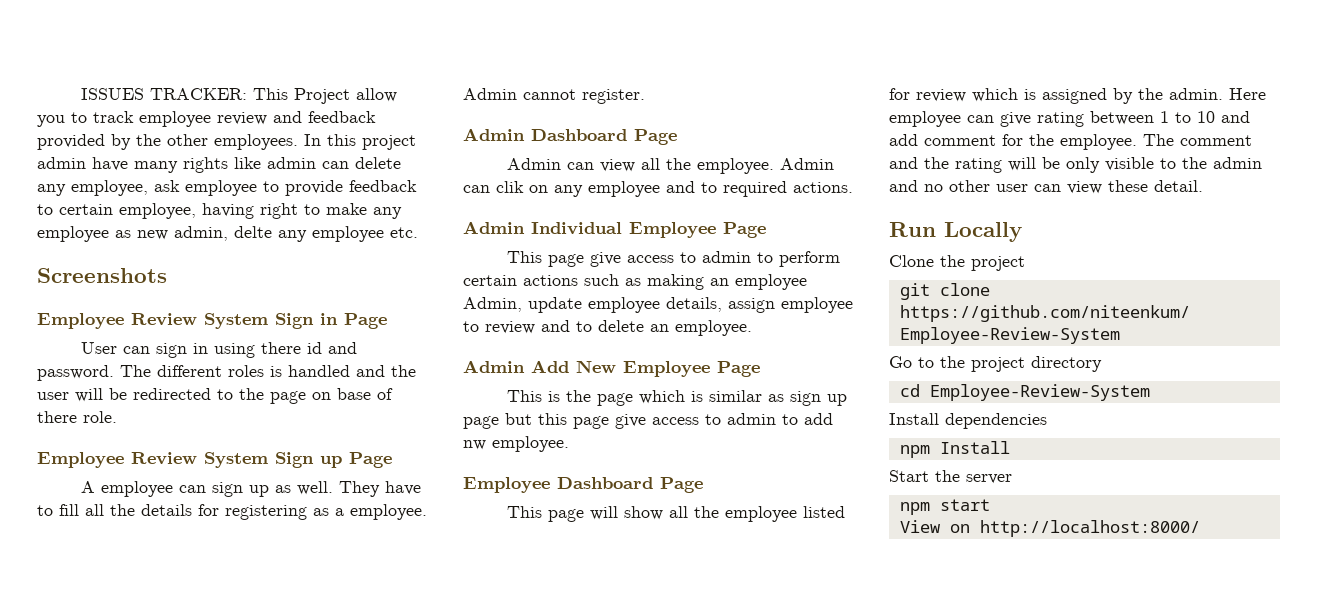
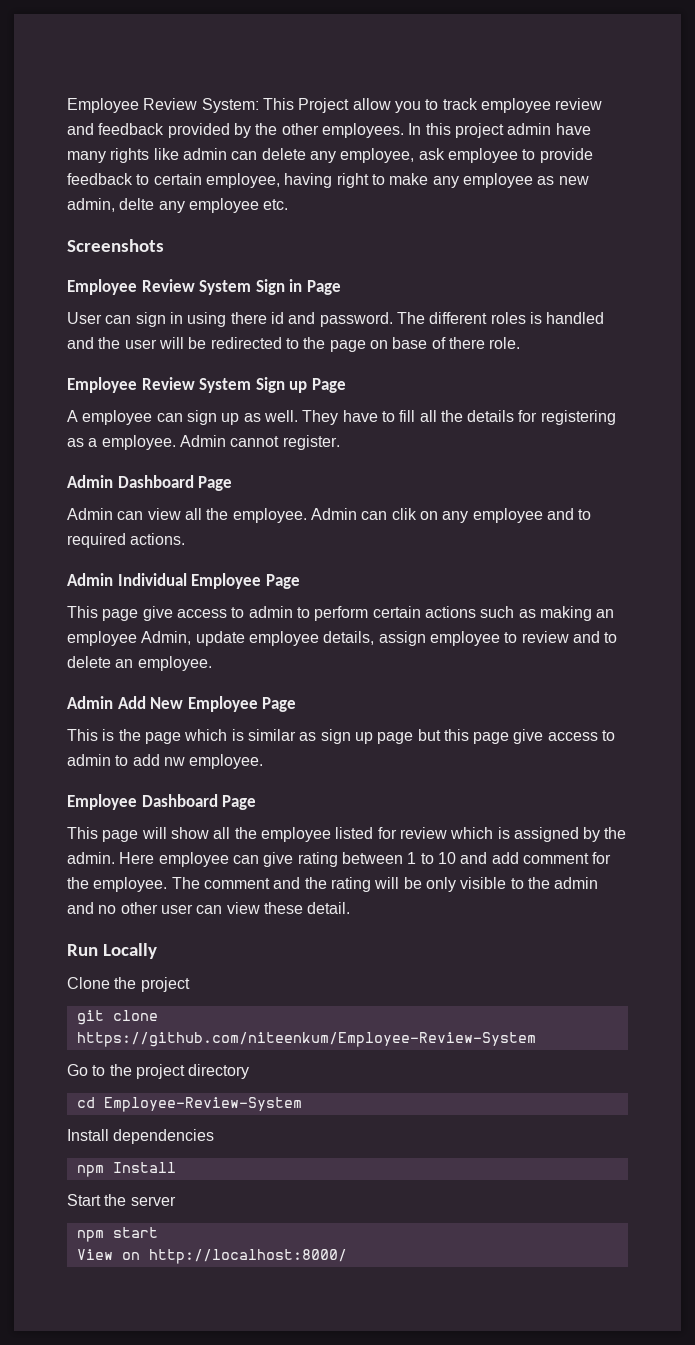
- ISSUES TRACKER: This Project allow you to track employee review and feedback provided by the other employees.
+ Employee Review System: This Project allow you to track employee review and feedback provided by the other employees.

